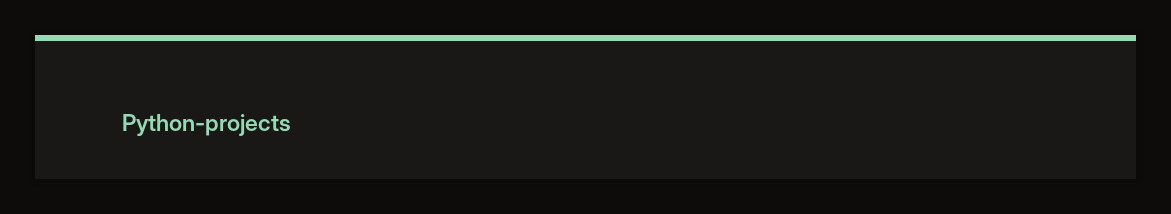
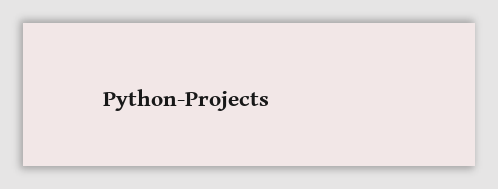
- Python-projects
+ Python-Projects

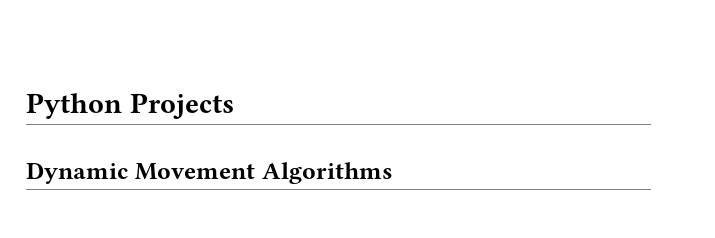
- Python-Projects
+ Python Projects
+ Dynamic Movement Algorithms

